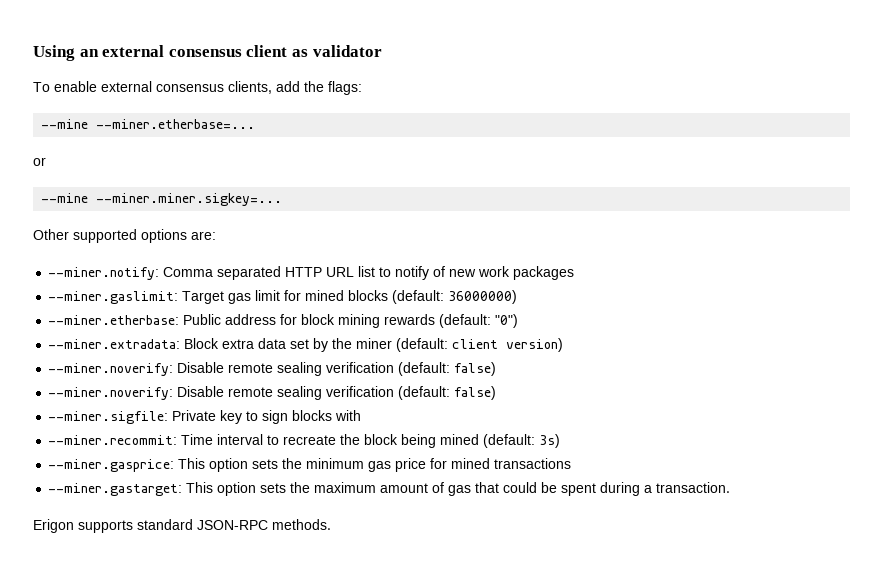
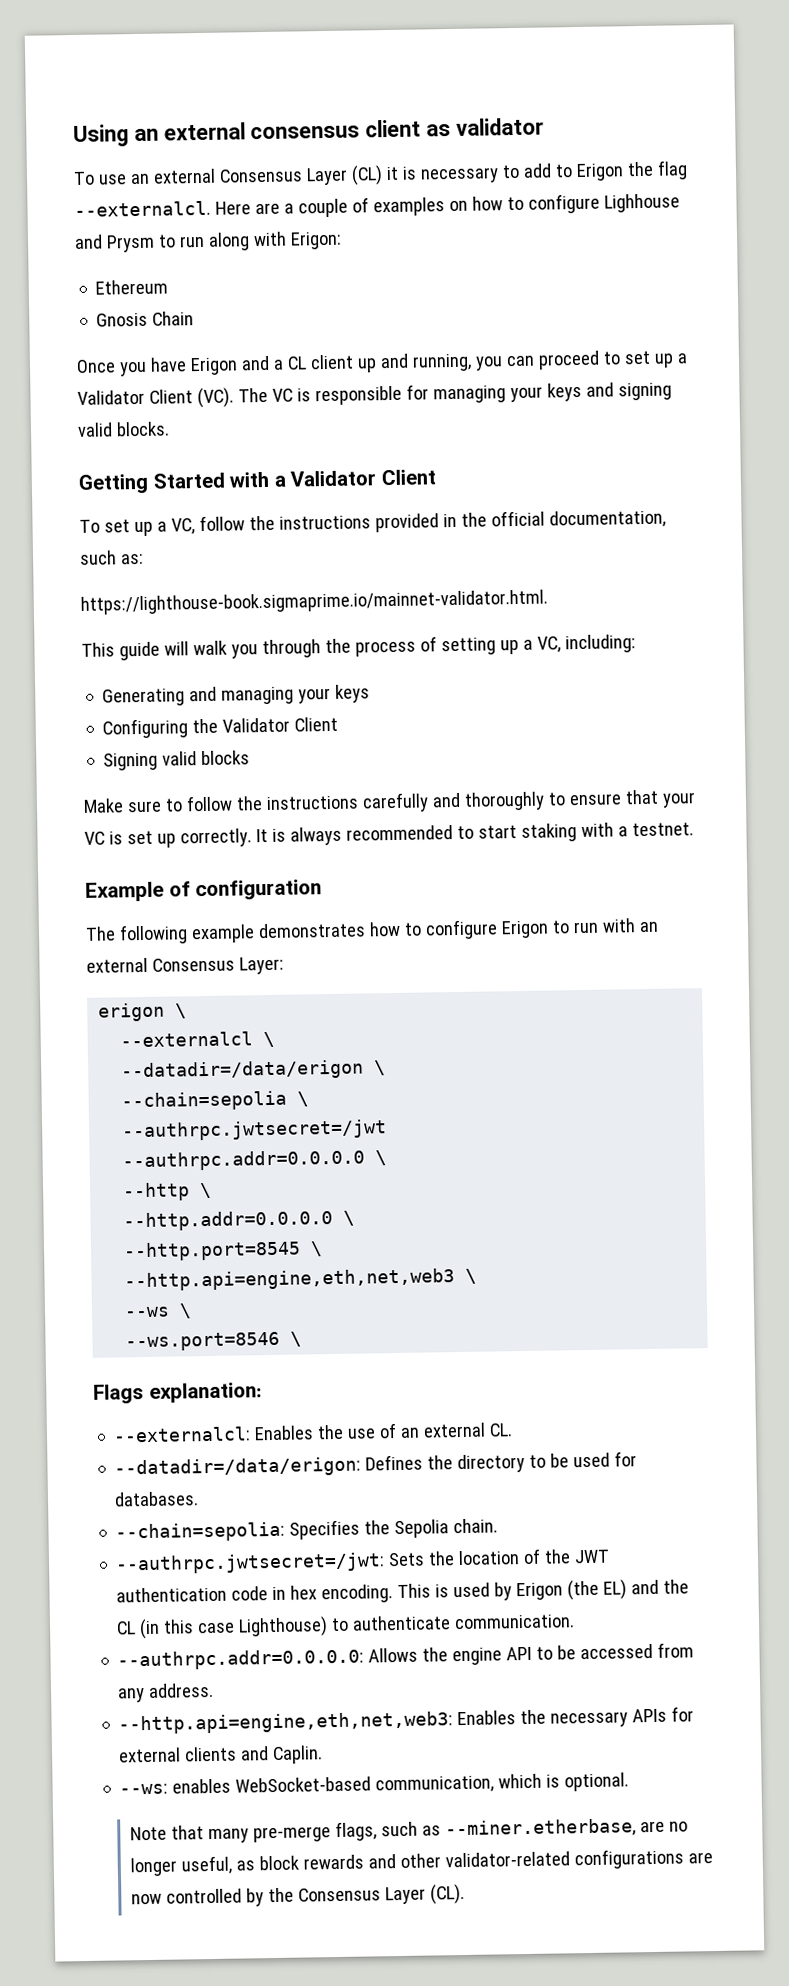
- To enable external consensus clients, add the flags:
- --mine --miner.etherbase=...
- or
- --mine --miner.miner.sigkey=...
- Other supported options are:
- --miner.notify: Comma separated HTTP URL list to notify of new work packages
- --miner.gaslimit: Target gas limit for mined blocks (default: 36000000)
- --miner.etherbase: Public address for block mining rewards (default: "0")
- --miner.extradata: Block extra data set by the miner (default: client version)
- --miner.noverify: Disable remote sealing verification (default: false)
- --miner.noverify: Disable remote sealing verification (default: false)
- --miner.sigfile: Private key to sign blocks with
- --miner.recommit: Time interval to recreate the block being mined (default: 3s)
- --miner.gasprice: This option sets the minimum gas price for mined transactions
- --miner.gastarget: This option sets the maximum amount of gas that could be spent during a transaction.
- Erigon supports standard JSON-RPC methods.
+ To use an external Consensus Layer (CL) it is necessary to add to Erigon the flag --externalcl. Here are a couple of examples on how to configure Lighhouse and Prysm to run along with Erigon:
+ Ethereum
+ Gnosis Chain
+ Once you have Erigon and a CL client up and running, you can proceed to set up a Validator Client (VC). The VC is responsible for managing your keys and signing valid blocks.
+ Getting Started with a Validator Client
+ To set up a VC, follow the instructions provided in the official documentation, such as:
+ https://lighthouse-book.sigmaprime.io/mainnet-validator.html.
+ This guide will walk you through the process of setting up a VC, including:
+ Generating and managing your keys
+ Configuring the Validator Client
+ Signing valid blocks
+ Make sure to follow the instructions carefully and thoroughly to ensure that your VC is set up correctly. It is always recommended to start staking with a testnet.
+ Example of configuration
+ The following example demonstrates how to configure Erigon to run with an external Consensus Layer:
+ erigon \
+ --externalcl \
+ --datadir=/data/erigon \
+ --chain=sepolia \
+ --authrpc.jwtsecret=/jwt
+ --authrpc.addr=0.0.0.0 \
+ --http \
+ --http.addr=0.0.0.0 \
+ --http.port=8545 \
+ --http.api=engine,eth,net,web3 \
+ --ws \
+ --ws.port=8546 \
+ Flags explanation:
+ --externalcl: Enables the use of an external CL.
+ --datadir=/data/erigon: Defines the directory to be used for databases.
+ --chain=sepolia: Specifies the Sepolia chain.
+ --authrpc.jwtsecret=/jwt: Sets the location of the JWT authentication code in hex encoding. This is used by Erigon (the EL) and the CL (in this case Lighthouse) to authenticate communication.
+ --authrpc.addr=0.0.0.0: Allows the engine API to be accessed from any address.
+ --http.api=engine,eth,net,web3: Enables the necessary APIs for external clients and Caplin.
+ --ws: enables WebSocket-based communication, which is optional.
+ Note that many pre-merge flags, such as --miner.etherbase, are no longer useful, as block rewards and other validator-related configurations are now controlled by the Consensus Layer (CL).

